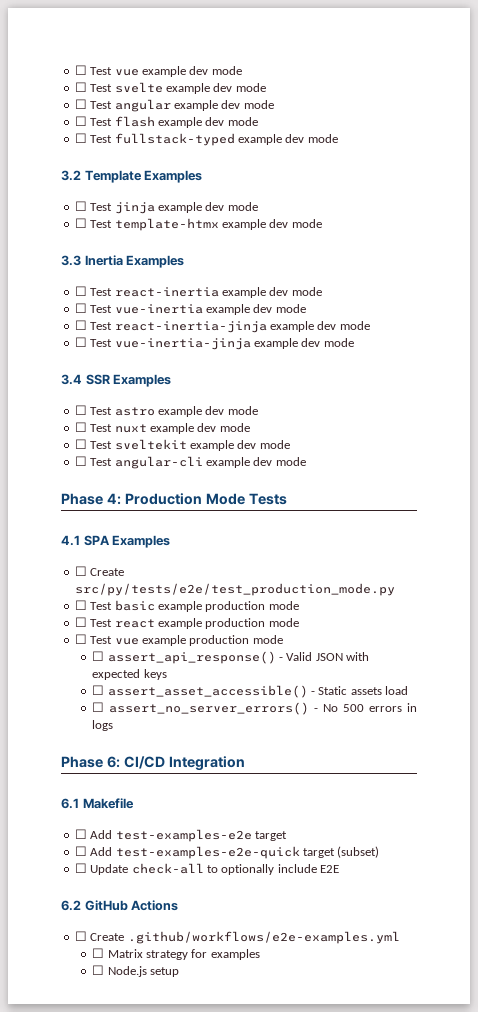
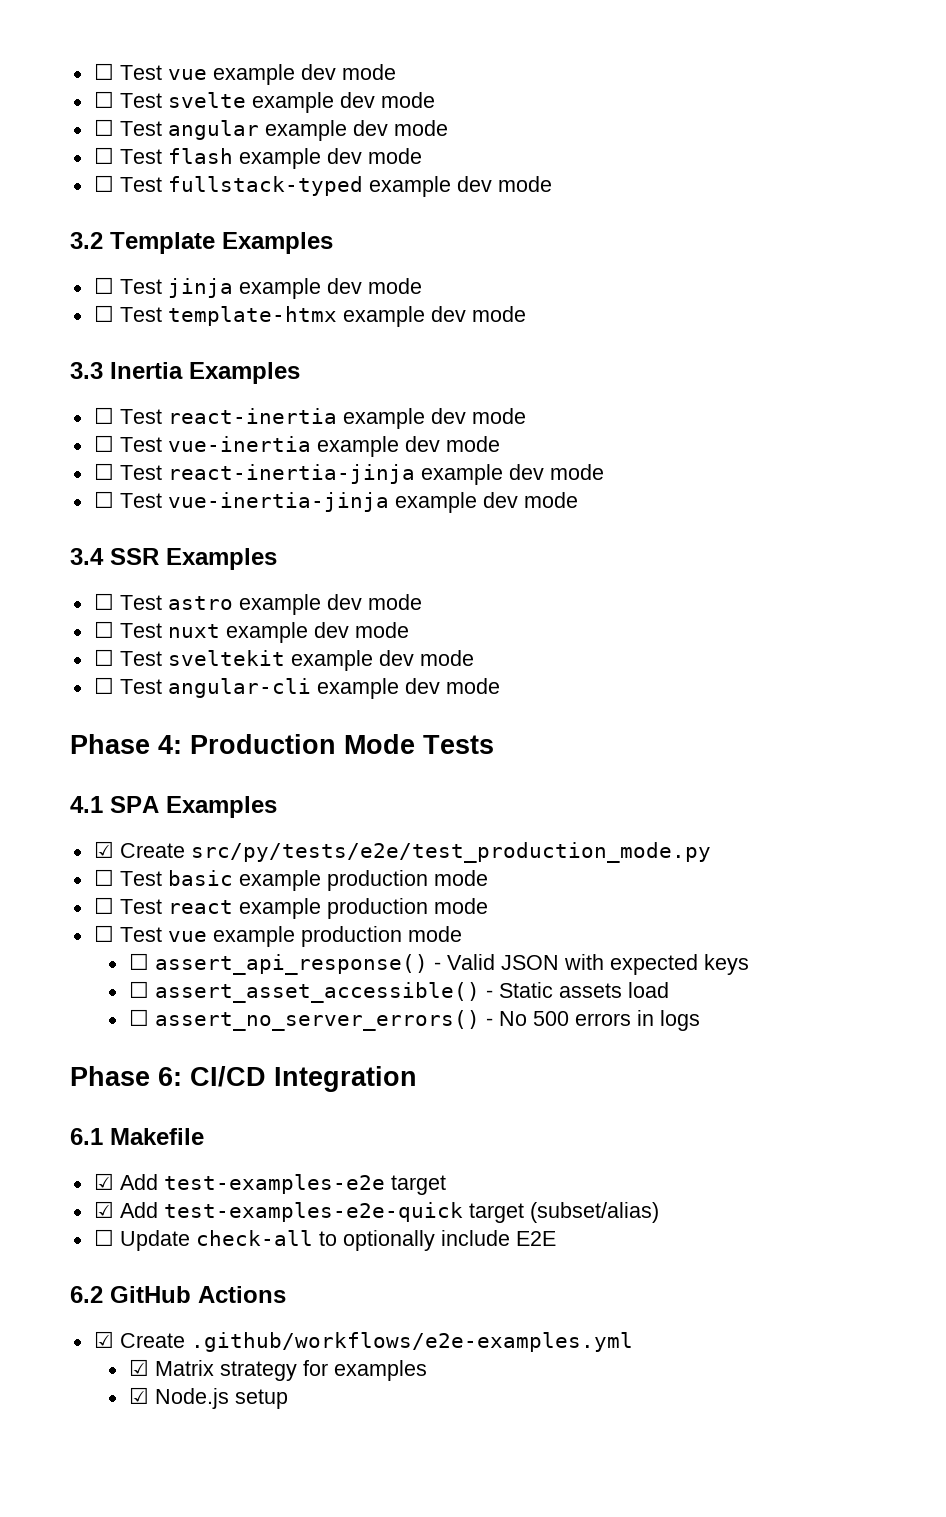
- ☐ Create src/py/tests/e2e/test_production_mode.py
+ ☑ Create src/py/tests/e2e/test_production_mode.py
- ☐ Add test-examples-e2e target
+ ☑ Add test-examples-e2e target
- ☐ Add test-examples-e2e-quick target (subset)
+ ☑ Add test-examples-e2e-quick target (subset/alias)
- ☐ Create .github/workflows/e2e-examples.yml
+ ☑ Create .github/workflows/e2e-examples.yml
- ☐ Matrix strategy for examples
+ ☑ Matrix strategy for examples
- ☐ Node.js setup
+ ☑ Node.js setup

